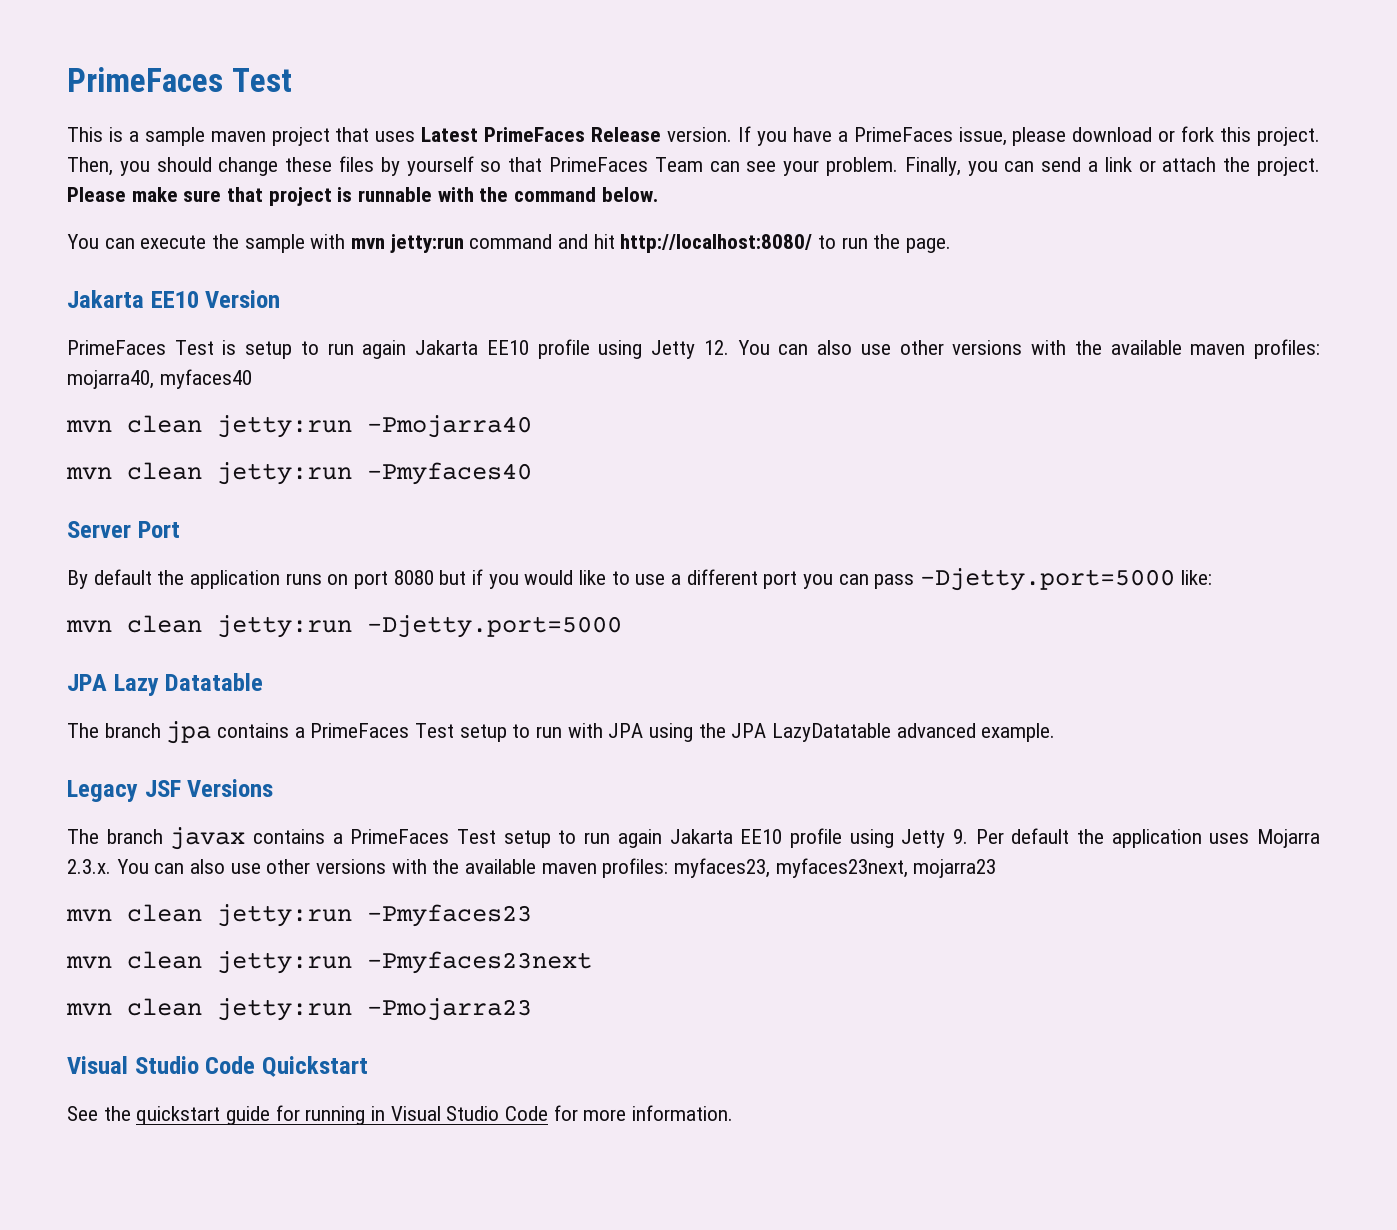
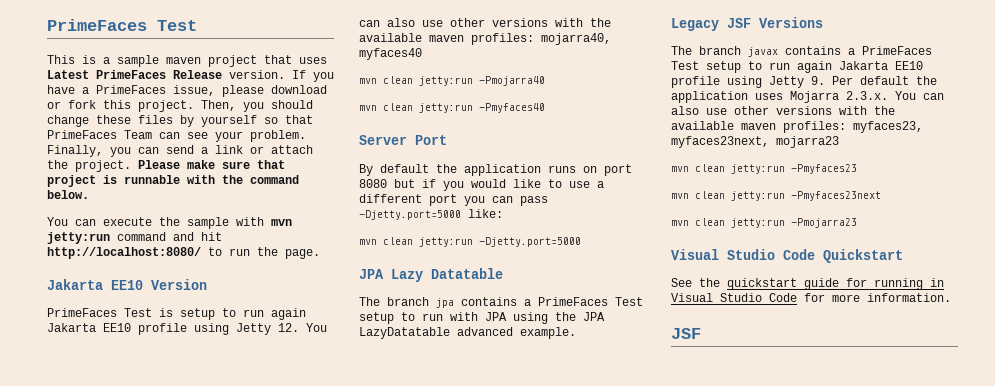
  See the quickstart guide for running in Visual Studio Code for more information.
+ JSF

